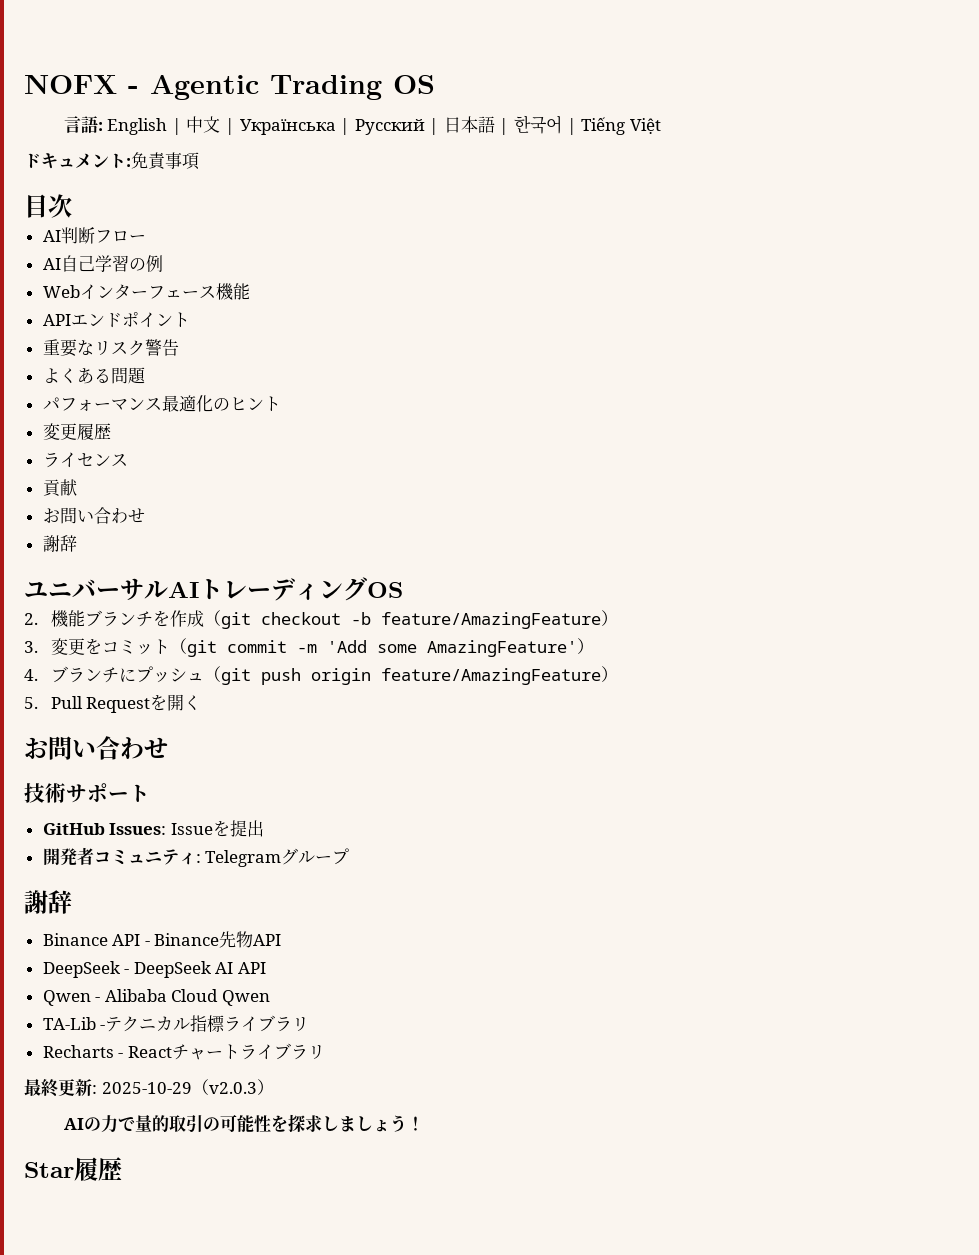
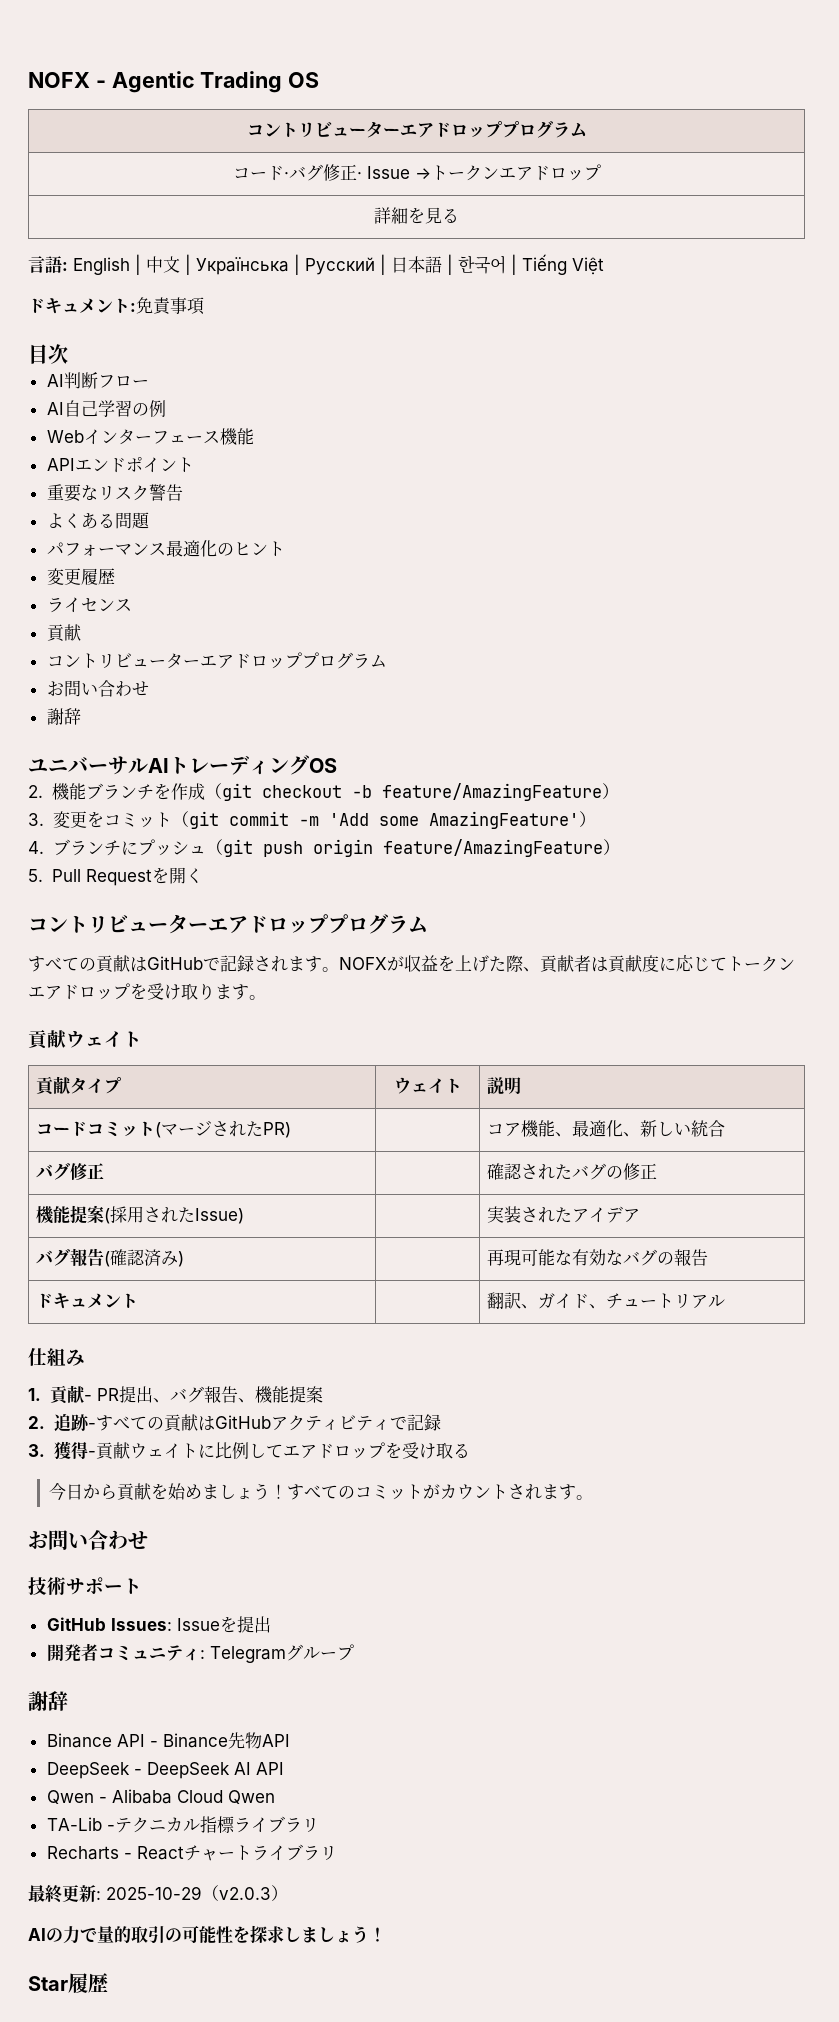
  NOFX - Agentic Trading OS
+ コントリビューターエアドロッププログラム
+ コード·バグ修正· Issue →トークンエアドロップ
+ 詳細を見る
  ライセンス
  貢献
+ コントリビューターエアドロッププログラム
  5. Pull Requestを開く
+ コントリビューターエアドロッププログラム
+ すべての貢献はGitHubで記録されます。NOFXが収益を上げた際、貢献者は貢献度に応じてトークンエアドロップを受け取ります。
+ 貢献ウェイト
+ 貢献タイプ | ウェイト | 説明
+ コードコミット(マージされたPR) | | コア機能、最適化、新しい統合
+ バグ修正 | | 確認されたバグの修正
+ 機能提案(採用されたIssue) | | 実装されたアイデア
+ バグ報告(確認済み) | | 再現可能な有効なバグの報告
+ ドキュメント | | 翻訳、ガイド、チュートリアル
+ 仕組み
+ 1.貢献- PR提出、バグ報告、機能提案
+ 2.追跡-すべての貢献はGitHubアクティビティで記録
+ 3.獲得-貢献ウェイトに比例してエアドロップを受け取る
+ 今日から貢献を始めましょう！すべてのコミットがカウントされます。

